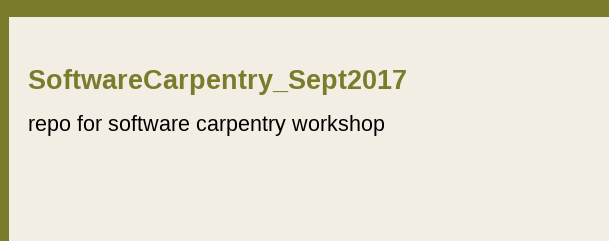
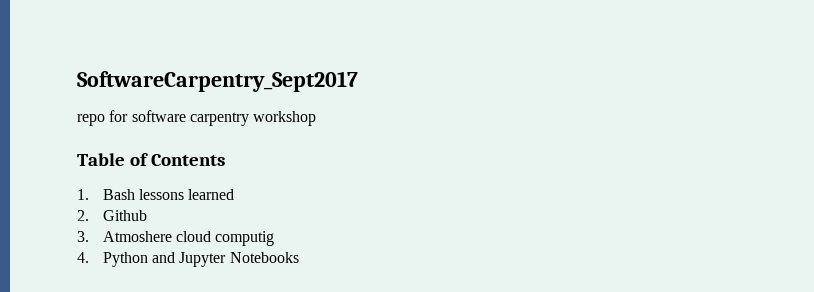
+ Table of Contents
+ 1. Bash lessons learned
+ 2. Github
+ 3. Atmoshere cloud computig
+ 4. Python and Jupyter Notebooks

